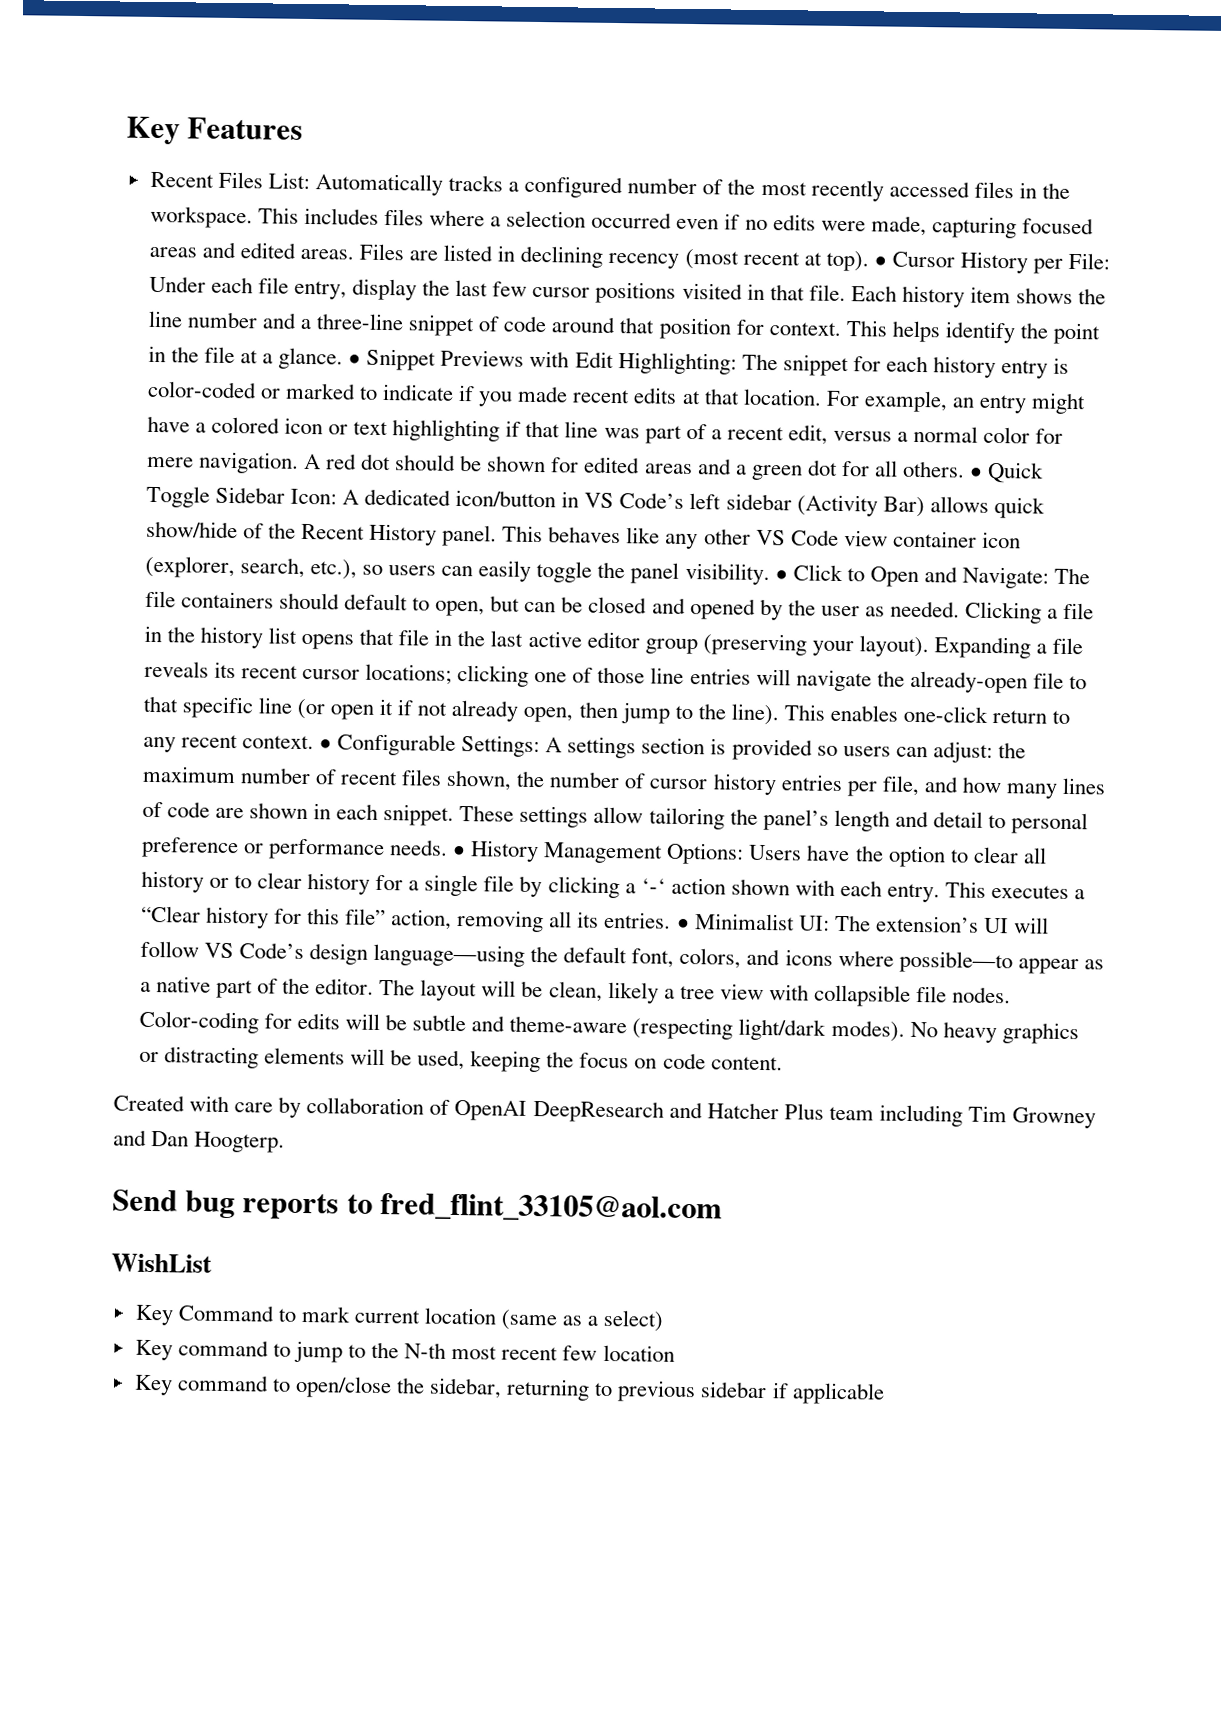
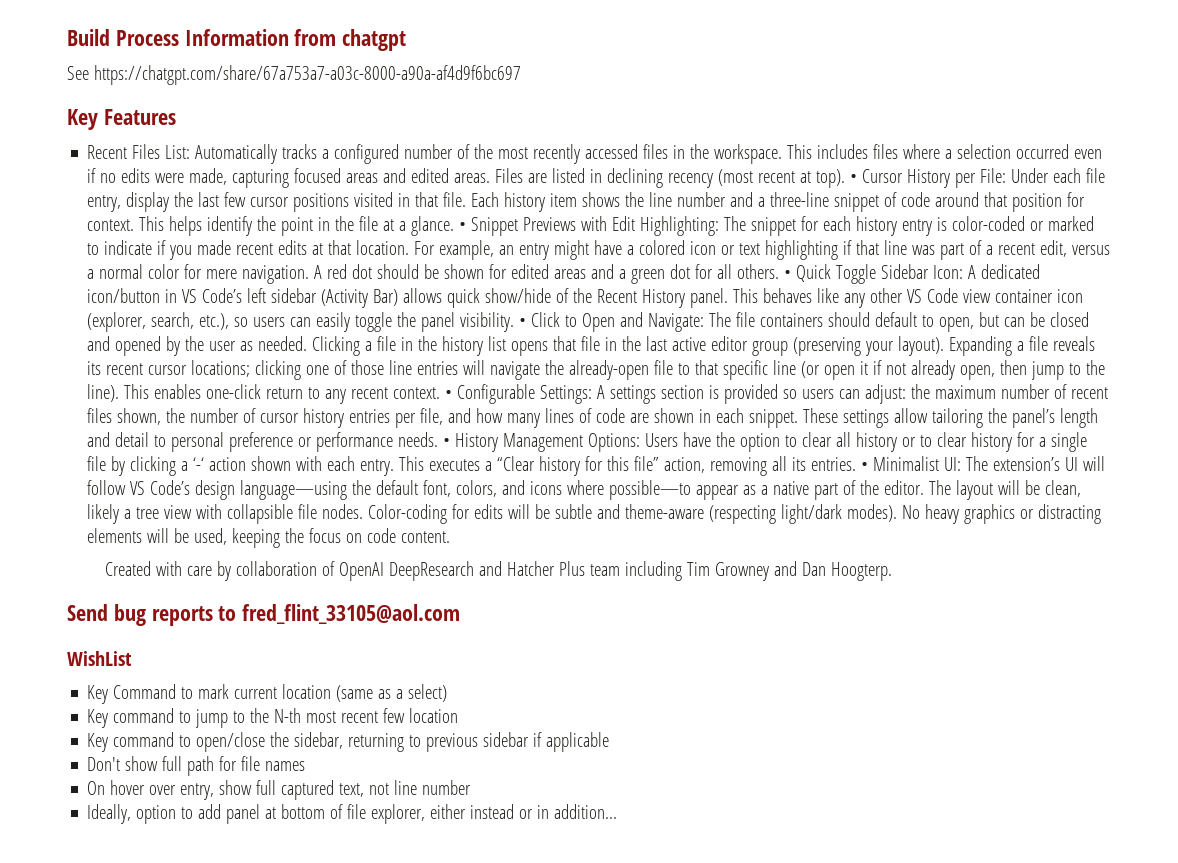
+ Build Process Information from chatgpt
+ See https://chatgpt.com/share/67a753a7-a03c-8000-a90a-af4d9f6bc697
+ Don't show full path for file names
+ On hover over entry, show full captured text, not line number
+ Ideally, option to add panel at bottom of file explorer, either instead or in addition...

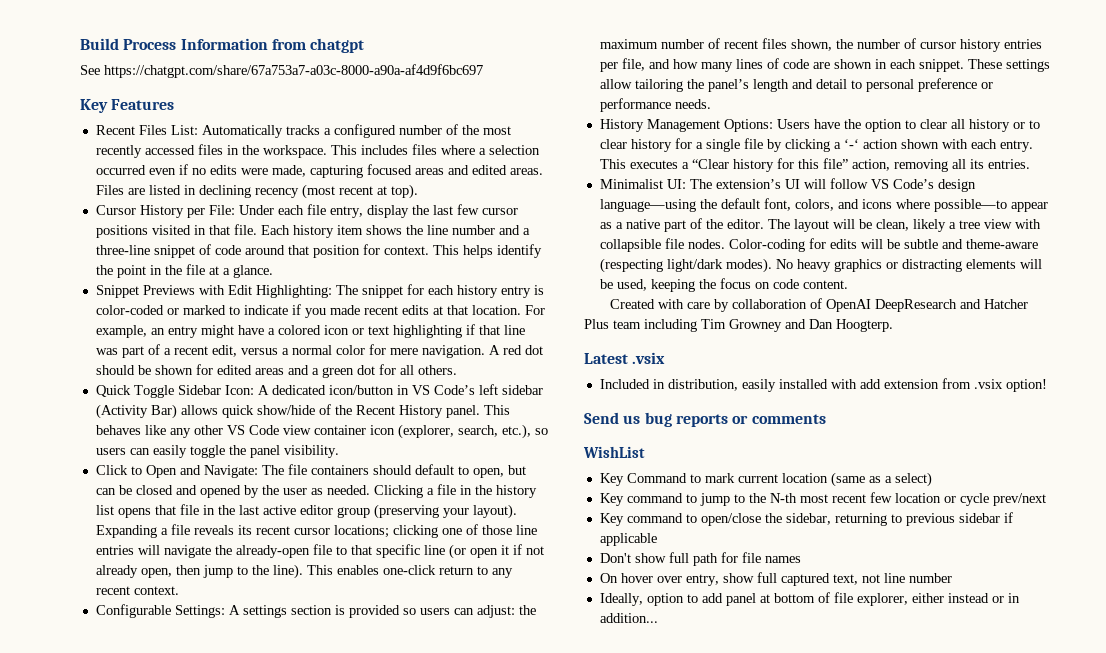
- Files are listed in declining recency (most recent at top). • Cursor History per File: Under each file entry, display the last few cursor positions visited in that file.
+ Files are listed in declining recency (most recent at top).
+ Cursor History per File: Under each file entry, display the last few cursor positions visited in that file.
- This helps identify the point in the file at a glance. • Snippet Previews with Edit Highlighting: The snippet for each history entry is color-coded or marked to indicate if you made recent edits at that location.
+ This helps identify the point in the file at a glance.
+ Snippet Previews with Edit Highlighting: The snippet for each history entry is color-coded or marked to indicate if you made recent edits at that location.
- A red dot should be shown for edited areas and a green dot for all others. • Quick Toggle Sidebar Icon: A dedicated icon/button in VS Code’s left sidebar (Activity Bar) allows quick show/hide of the Recent History panel.
+ A red dot should be shown for edited areas and a green dot for all others.
+ Quick Toggle Sidebar Icon: A dedicated icon/button in VS Code’s left sidebar (Activity Bar) allows quick show/hide of the Recent History panel.
- This behaves like any other VS Code view container icon (explorer, search, etc.), so users can easily toggle the panel visibility. • Click to Open and Navigate: The file containers should default to open, but can be closed and opened by the user as needed.
+ This behaves like any other VS Code view container icon (explorer, search, etc.), so users can easily toggle the panel visibility.
+ Click to Open and Navigate: The file containers should default to open, but can be closed and opened by the user as needed.
- This enables one-click return to any recent context. • Configurable Settings: A settings section is provided so users can adjust: the maximum number of recent files shown, the number of cursor history entries per file, and how many lines of code are shown in each snippet.
+ This enables one-click return to any recent context.
+ Configurable Settings: A settings section is provided so users can adjust: the maximum number of recent files shown, the number of cursor history entries per file, and how many lines of code are shown in each snippet.
- These settings allow tailoring the panel’s length and detail to personal preference or performance needs. • History Management Options: Users have the option to clear all history or to clear history for a single file by clicking a ‘-‘ action shown with each entry.
+ These settings allow tailoring the panel’s length and detail to personal preference or performance needs.
+ History Management Options: Users have the option to clear all history or to clear history for a single file by clicking a ‘-‘ action shown with each entry.
- This executes a “Clear history for this file” action, removing all its entries. • Minimalist UI: The extension’s UI will follow VS Code’s design language—using the default font, colors, and icons where possible—to appear as a native part of the editor.
+ This executes a “Clear history for this file” action, removing all its entries.
+ Minimalist UI: The extension’s UI will follow VS Code’s design language—using the default font, colors, and icons where possible—to appear as a native part of the editor.
+ Latest .vsix
+ Included in distribution, easily installed with add extension from .vsix option!
- Send bug reports to fred_flint_33105@aol.com
+ Send us bug reports or comments
- Key command to jump to the N-th most recent few location
+ Key command to jump to the N-th most recent few location or cycle prev/next

